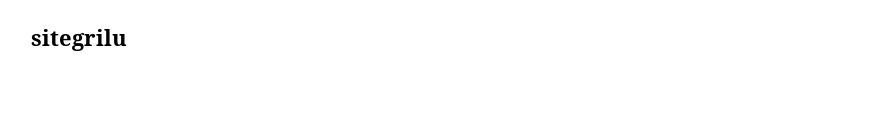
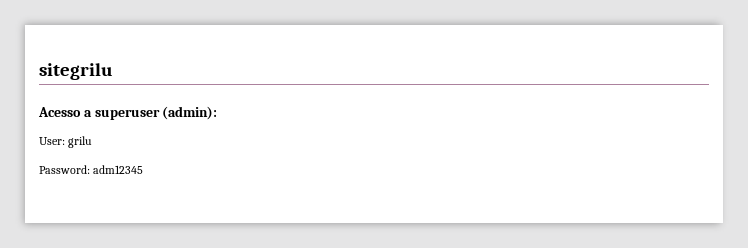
+ Acesso a superuser (admin):
+ User: grilu
+ Password: adm12345

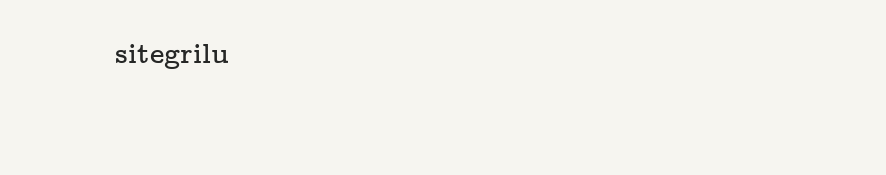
- Acesso a superuser (admin):
- User: grilu
- Password: adm12345

